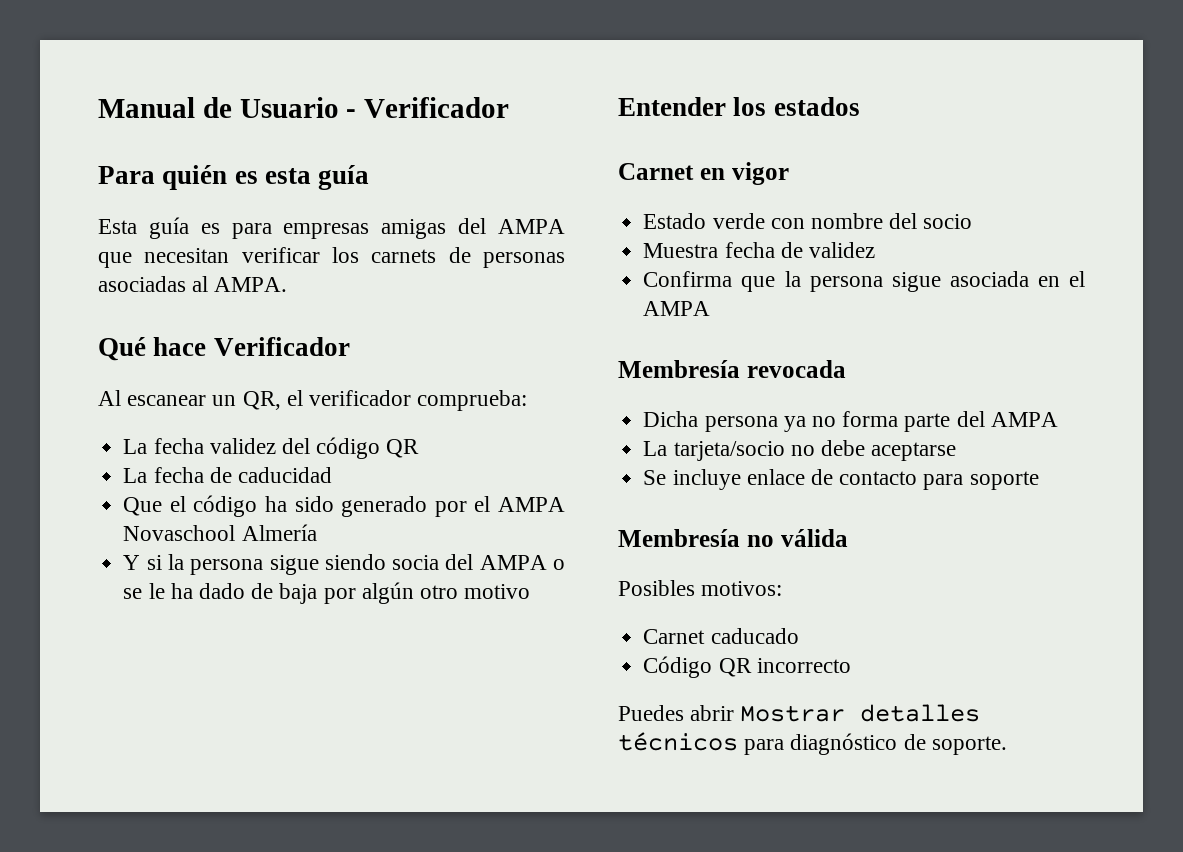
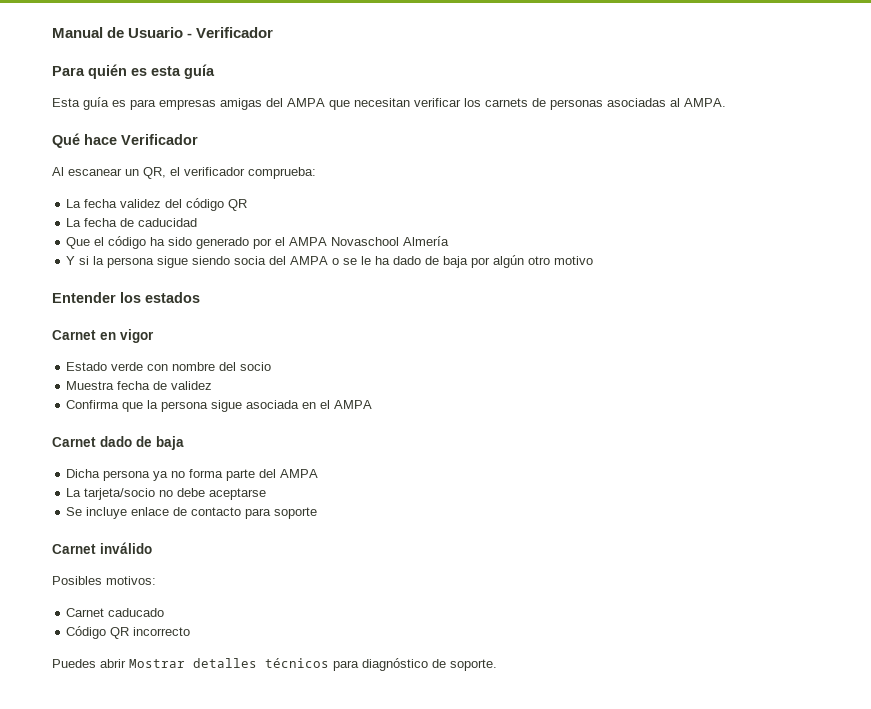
- Membresía revocada
+ Carnet dado de baja
- Membresía no válida
+ Carnet inválido

